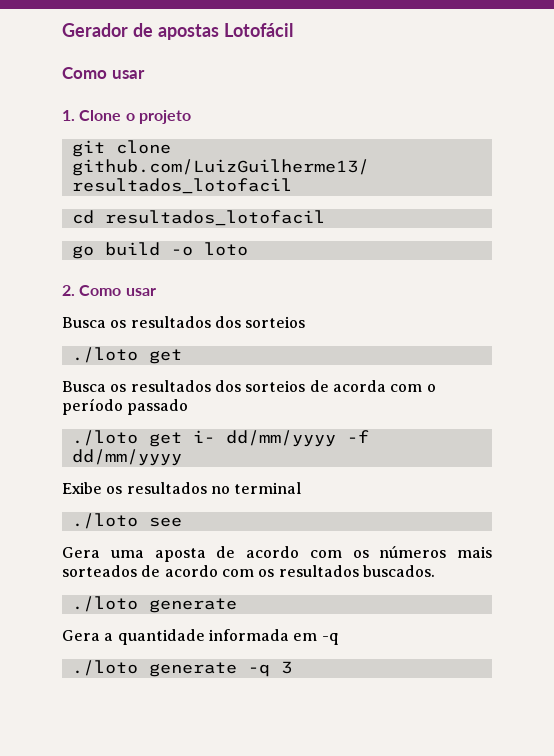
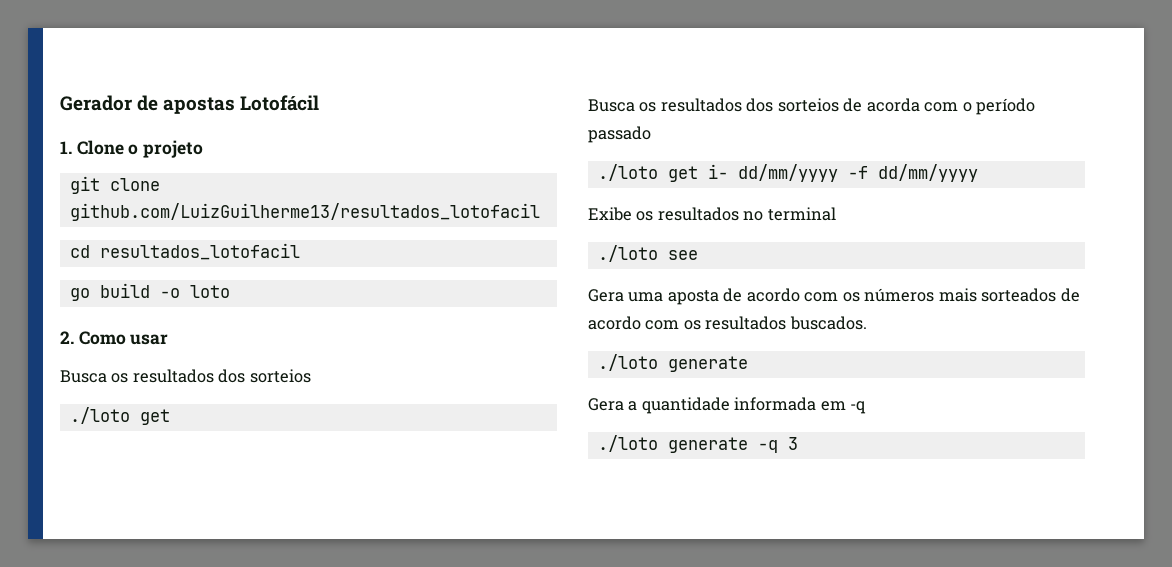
  Gerador de apostas Lotofácil
- Como usar

